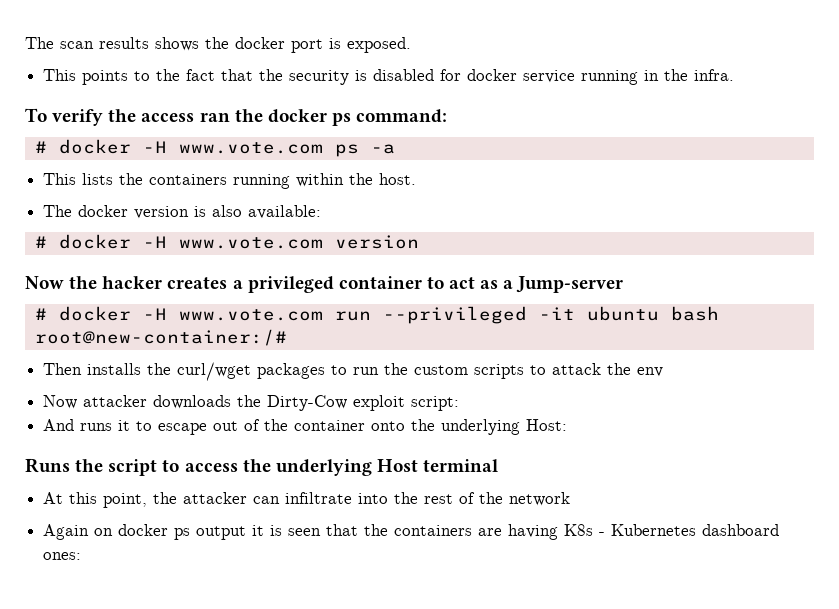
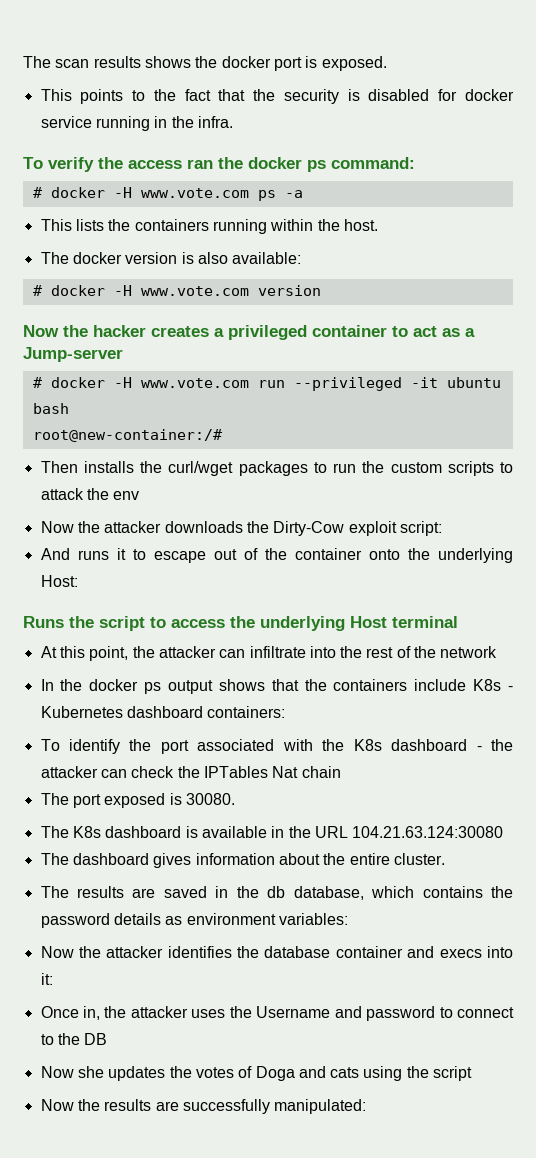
- Now attacker downloads the Dirty-Cow exploit script:
+ Now the attacker downloads the Dirty-Cow exploit script:
- Again on docker ps output it is seen that the containers are having K8s - Kubernetes dashboard ones:
+ In the docker ps output shows that the containers include K8s - Kubernetes dashboard containers:
+ To identify the port associated with the K8s dashboard - the attacker can check the IPTables Nat chain
+ The port exposed is 30080.
+ The K8s dashboard is available in the URL 104.21.63.124:30080
+ The dashboard gives information about the entire cluster.
+ The results are saved in the db database, which contains the password details as environment variables:
+ Now the attacker identifies the database container and execs into it:
+ Once in, the attacker uses the Username and password to connect to the DB
+ Now she updates the votes of Doga and cats using the script
+ Now the results are successfully manipulated:

